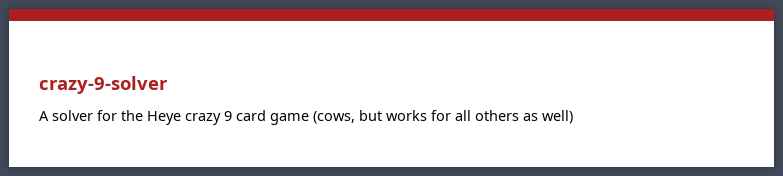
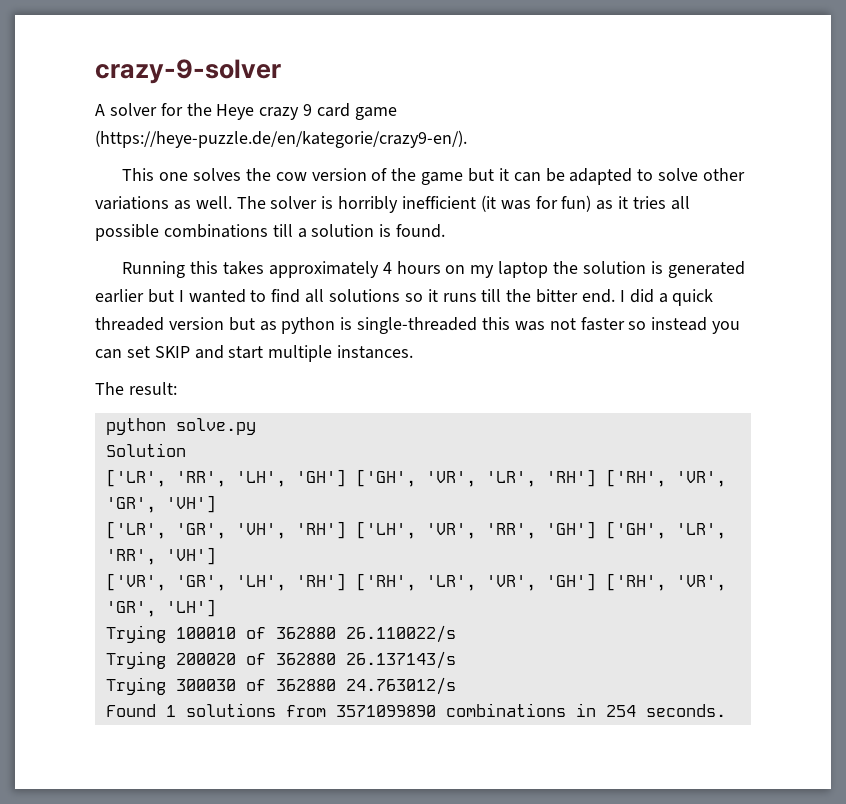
- A solver for the Heye crazy 9 card game (cows, but works for all others as well)
+ A solver for the Heye crazy 9 card game (https://heye-puzzle.de/en/kategorie/crazy9-en/).
+ This one solves the cow version of the game but it can be adapted to solve other variations as well. The solver is horribly inefficient (it was for fun) as it tries all possible combinations till a solution is found.
+ Running this takes approximately 4 hours on my laptop the solution is generated earlier but I wanted to find all solutions so it runs till the bitter end. I did a quick threaded version but as python is single-threaded this was not faster so instead you can set SKIP and start multiple instances.
+ The result:
+ python solve.py
+ Solution
+ ['LR', 'RR', 'LH', 'GH'] ['GH', 'VR', 'LR', 'RH'] ['RH', 'VR', 'GR', 'VH']
+ ['LR', 'GR', 'VH', 'RH'] ['LH', 'VR', 'RR', 'GH'] ['GH', 'LR', 'RR', 'VH']
+ ['VR', 'GR', 'LH', 'RH'] ['RH', 'LR', 'VR', 'GH'] ['RH', 'VR', 'GR', 'LH']
+ Trying 100010 of 362880 26.110022/s
+ Trying 200020 of 362880 26.137143/s
+ Trying 300030 of 362880 24.763012/s
+ Found 1 solutions from 3571099890 combinations in 254 seconds.

